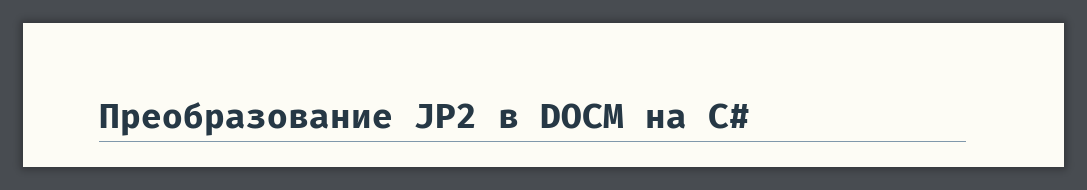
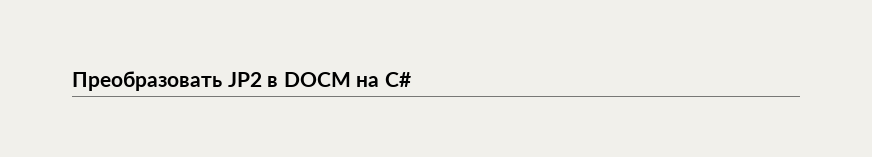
- Преобразование JP2 в DOCM на C#
+ Преобразовать JP2 в DOCM на C#

